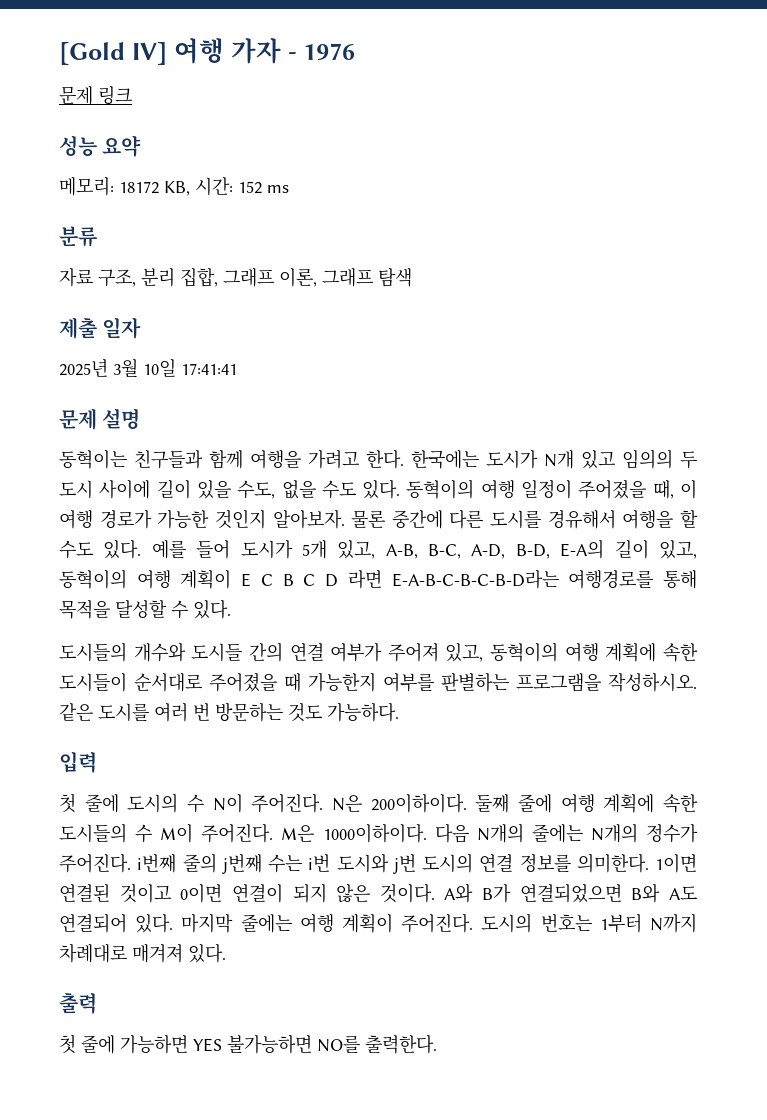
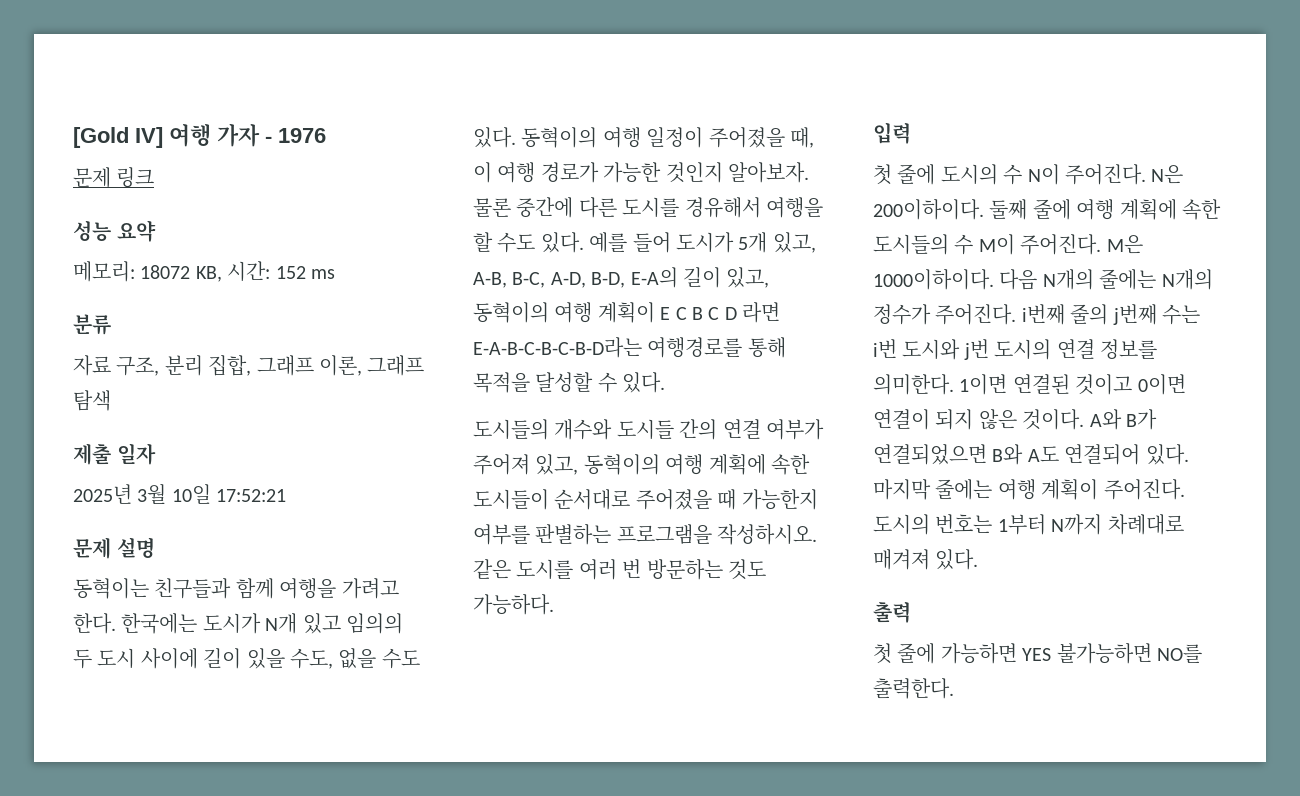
- 메모리: 18172 KB, 시간: 152 ms
+ 메모리: 18072 KB, 시간: 152 ms
- 2025년 3월 10일 17:41:41
+ 2025년 3월 10일 17:52:21

